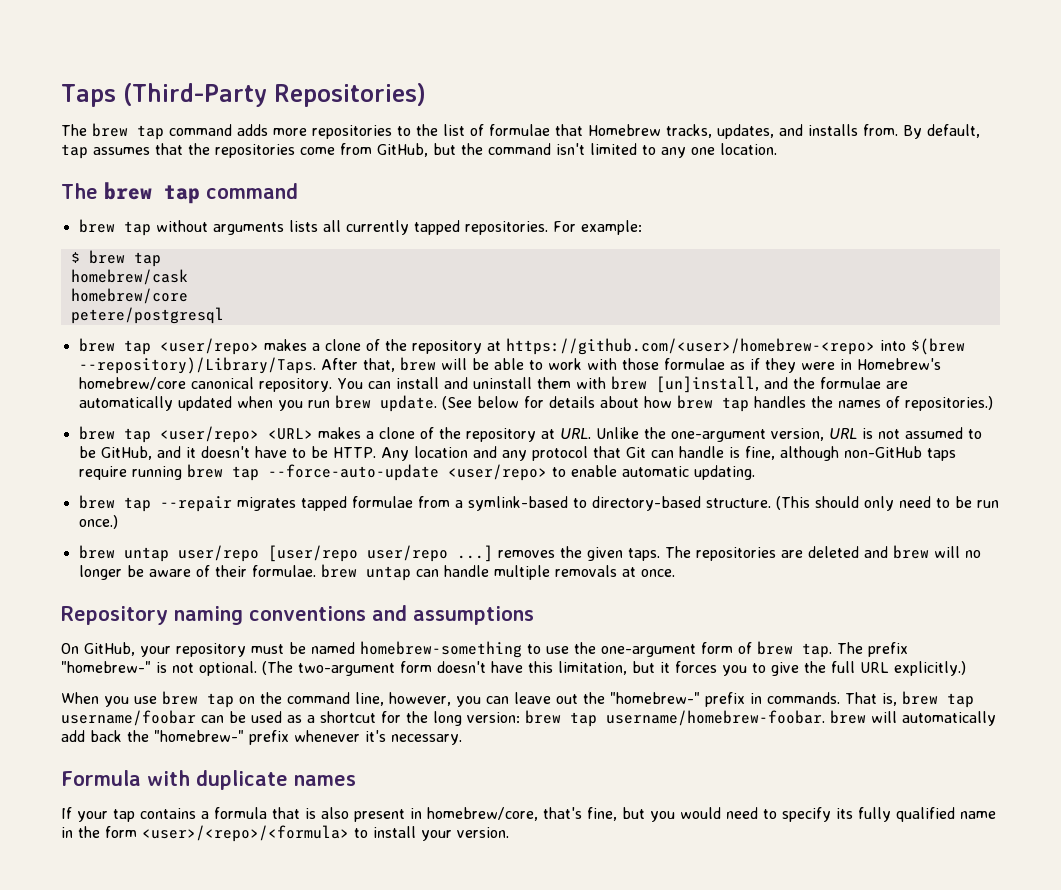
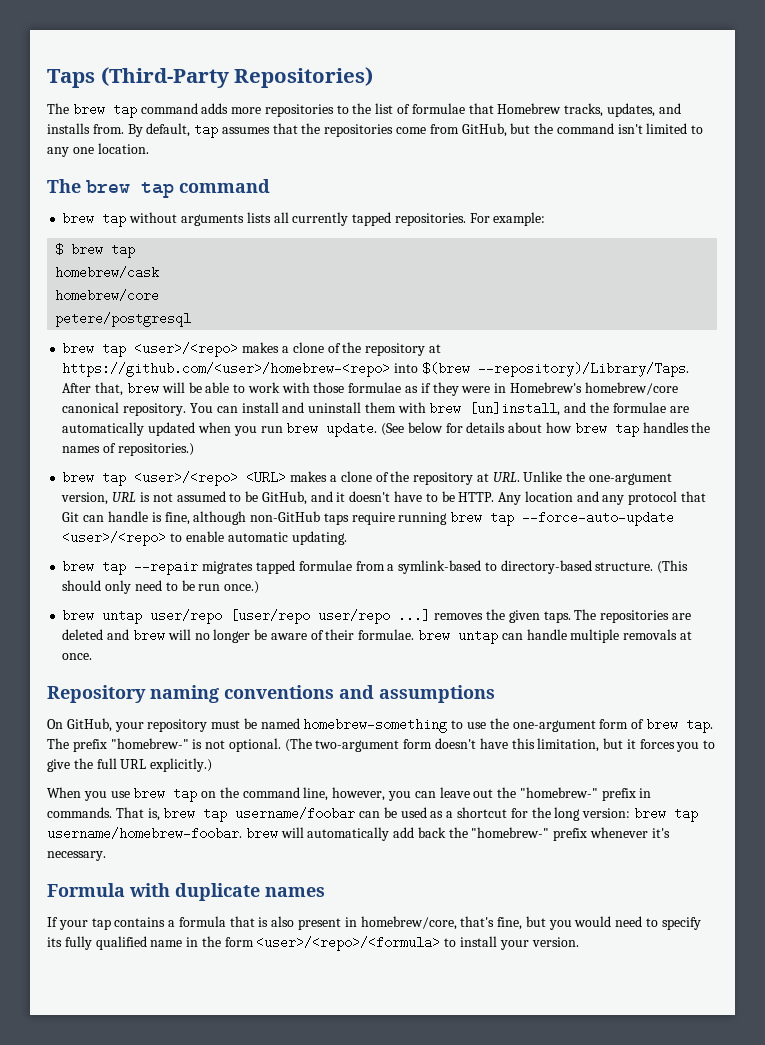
- brew tap <user/repo> makes a clone of the repository at https://github.com/<user>/homebrew-<repo> into $(brew --repository)/Library/Taps.
+ brew tap <user>/<repo> makes a clone of the repository at https://github.com/<user>/homebrew-<repo> into $(brew --repository)/Library/Taps.
- brew tap <user/repo> <URL> makes a clone of the repository at URL. Unlike the one-argument version, URL is not assumed to be GitHub, and it doesn't have to be HTTP.
+ brew tap <user>/<repo> <URL> makes a clone of the repository at URL. Unlike the one-argument version, URL is not assumed to be GitHub, and it doesn't have to be HTTP.
- Any location and any protocol that Git can handle is fine, although non-GitHub taps require running brew tap --force-auto-update <user/repo> to enable automatic updating.
+ Any location and any protocol that Git can handle is fine, although non-GitHub taps require running brew tap --force-auto-update <user>/<repo> to enable automatic updating.

